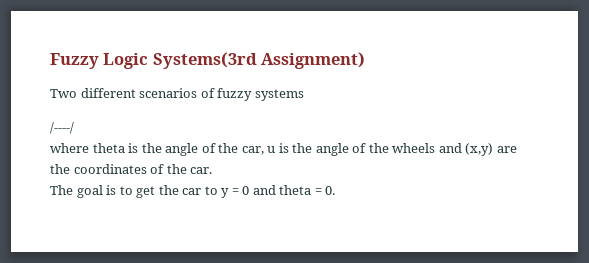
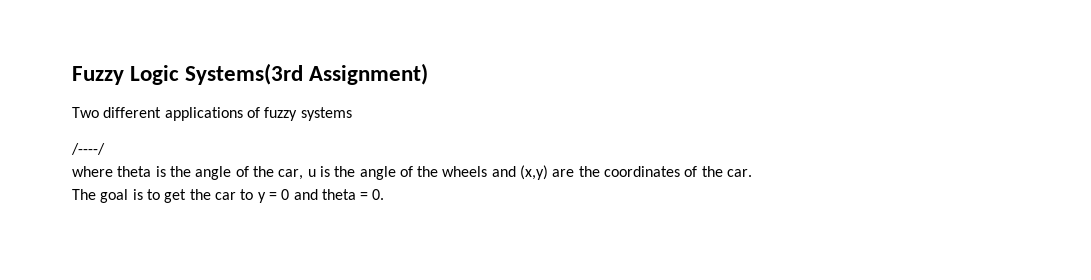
- Two different scenarios of fuzzy systems
+ Two different applications of fuzzy systems

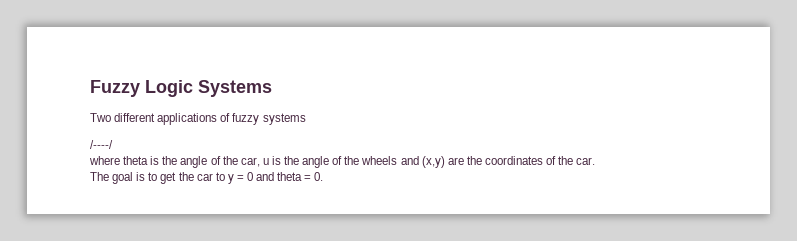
- Fuzzy Logic Systems(3rd Assignment)
+ Fuzzy Logic Systems

